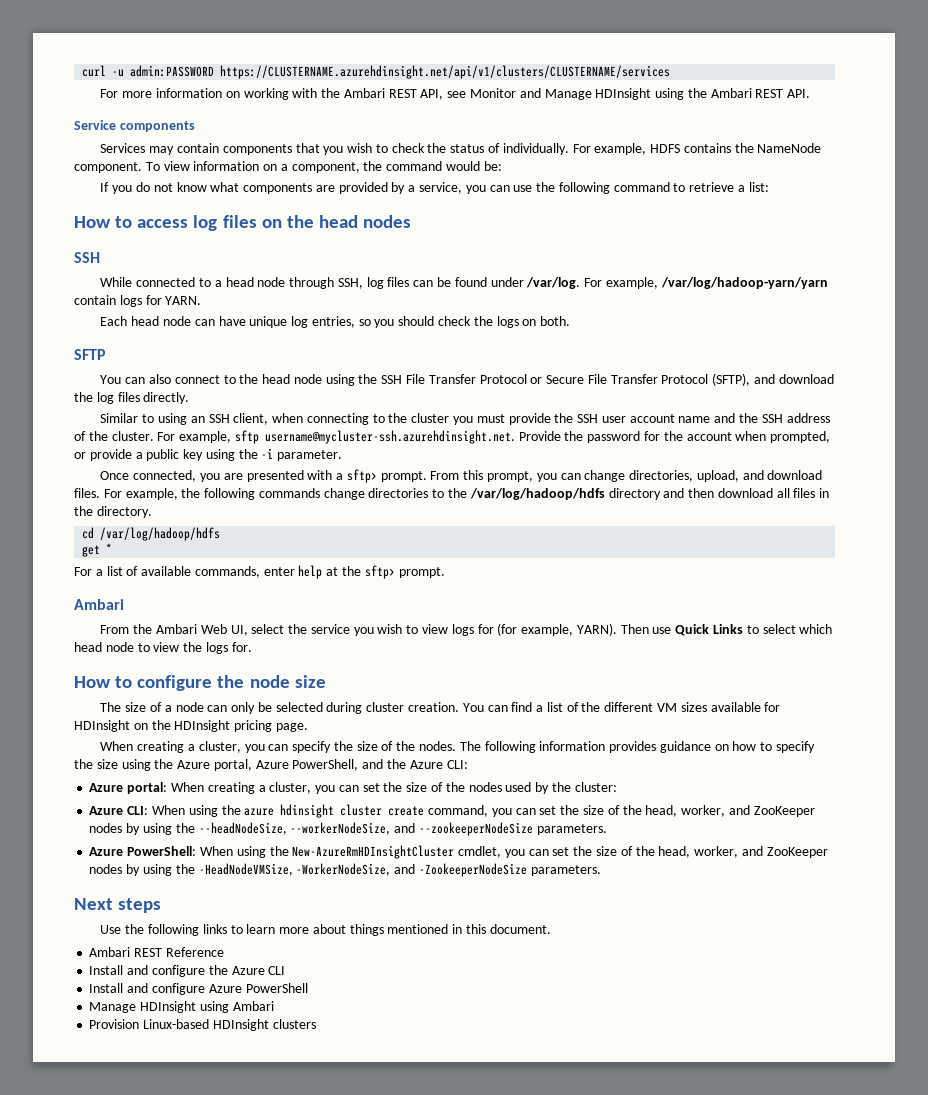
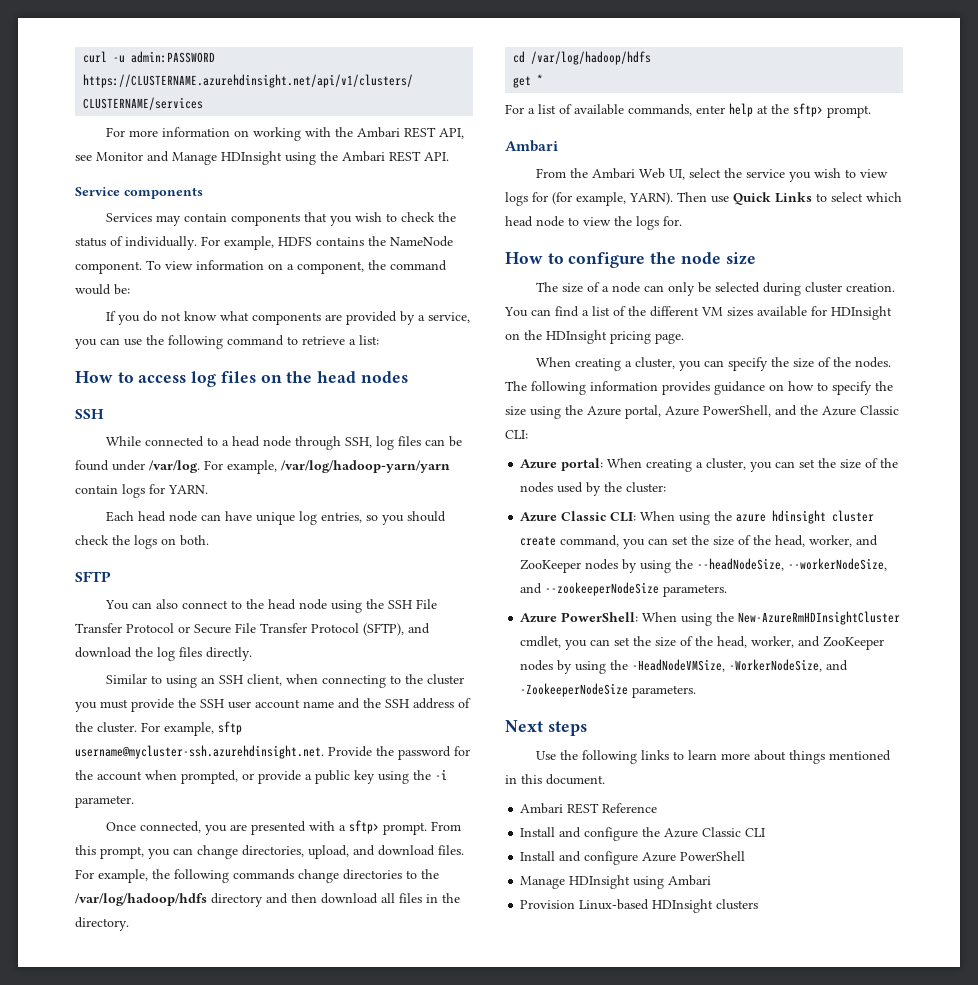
- The following information provides guidance on how to specify the size using the Azure portal, Azure PowerShell, and the Azure CLI:
+ The following information provides guidance on how to specify the size using the Azure portal, Azure PowerShell, and the Azure Classic CLI:
- Azure CLI: When using the azure hdinsight cluster create command, you can set the size of the head, worker, and ZooKeeper nodes by using the --headNodeSize, --workerNodeSize, and --zookeeperNodeSize parameters.
+ Azure Classic CLI: When using the azure hdinsight cluster create command, you can set the size of the head, worker, and ZooKeeper nodes by using the --headNodeSize, --workerNodeSize, and --zookeeperNodeSize parameters.
- Install and configure the Azure CLI
+ Install and configure the Azure Classic CLI

